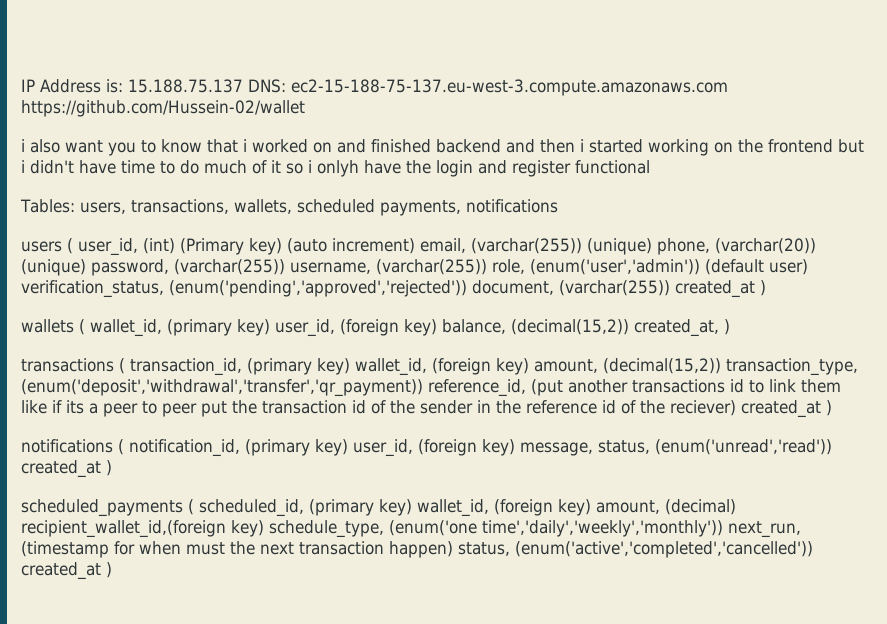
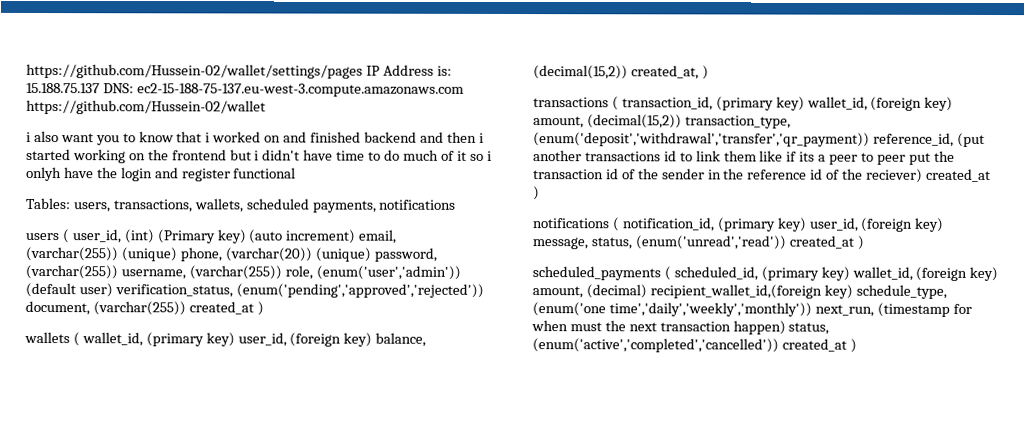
- IP Address is: 15.188.75.137 DNS: ec2-15-188-75-137.eu-west-3.compute.amazonaws.com https://github.com/Hussein-02/wallet
+ https://github.com/Hussein-02/wallet/settings/pages IP Address is: 15.188.75.137 DNS: ec2-15-188-75-137.eu-west-3.compute.amazonaws.com https://github.com/Hussein-02/wallet

